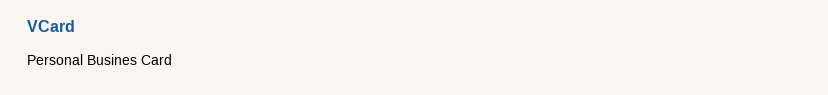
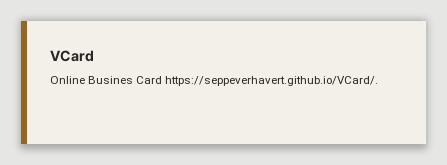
- Personal Busines Card
+ Online Busines Card https://seppeverhavert.github.io/VCard/.

